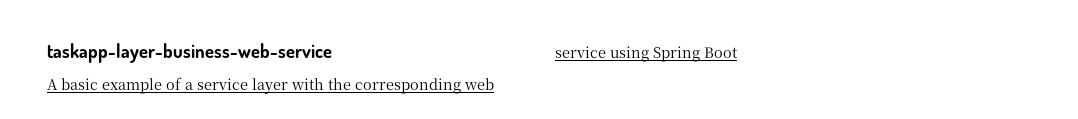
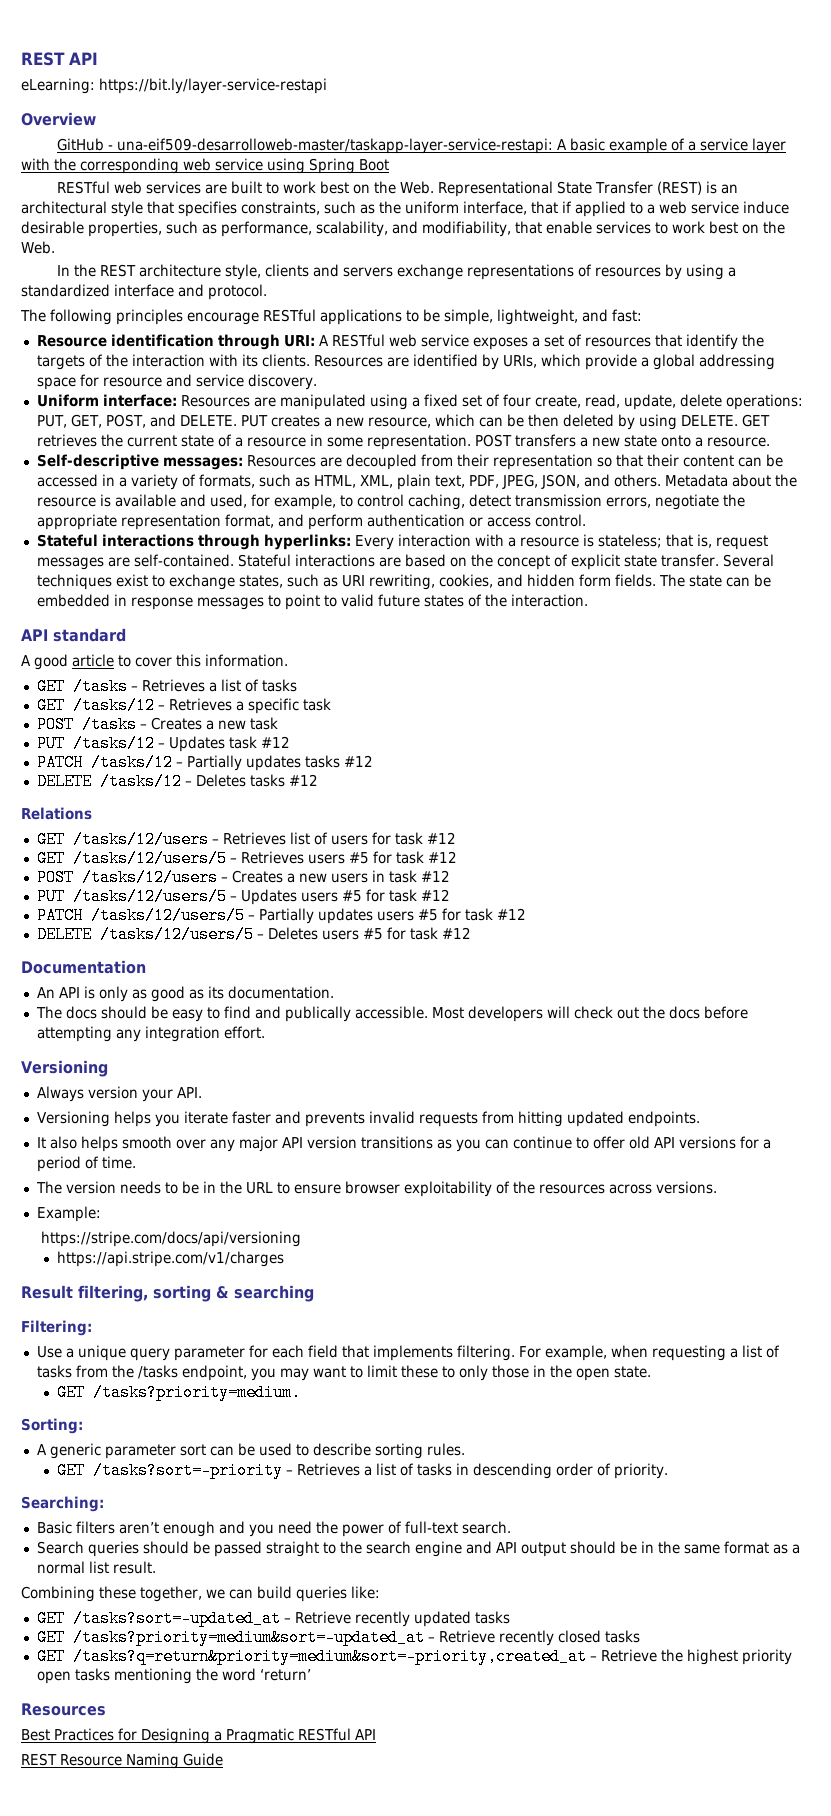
- taskapp-layer-business-web-service
- A basic example of a service layer with the corresponding web service using Spring Boot
+ REST API
+ eLearning: https://bit.ly/layer-service-restapi
+ Overview
+ GitHub - una-eif509-desarrolloweb-master/taskapp-layer-service-restapi: A basic example of a service layer with the corresponding web service using Spring Boot
+ RESTful web services are built to work best on the Web. Representational State Transfer (REST) is an architectural style that specifies constraints, such as the uniform interface, that if applied to a web service induce desirable properties, such as performance, scalability, and modifiability, that enable services to work best on the Web.
+ In the REST architecture style, clients and servers exchange representations of resources by using a standardized interface and protocol.
+ The following principles encourage RESTful applications to be simple, lightweight, and fast:
+ Resource identification through URI: A RESTful web service exposes a set of resources that identify the targets of the interaction with its clients. Resources are identified by URIs, which provide a global addressing space for resource and service discovery.
+ Uniform interface: Resources are manipulated using a fixed set of four create, read, update, delete operations: PUT, GET, POST, and DELETE. PUT creates a new resource, which can be then deleted by using DELETE. GET retrieves the current state of a resource in some representation. POST transfers a new state onto a resource.
+ Self-descriptive messages: Resources are decoupled from their representation so that their content can be accessed in a variety of formats, such as HTML, XML, plain text, PDF, JPEG, JSON, and others. Metadata about the resource is available and used, for example, to control caching, detect transmission errors, negotiate the appropriate representation format, and perform authentication or access control.
+ Stateful interactions through hyperlinks: Every interaction with a resource is stateless; that is, request messages are self-contained. Stateful interactions are based on the concept of explicit state transfer. Several techniques exist to exchange states, such as URI rewriting, cookies, and hidden form fields. The state can be embedded in response messages to point to valid future states of the interaction.
+ API standard
+ A good article to cover this information.
+ GET /tasks – Retrieves a list of tasks
+ GET /tasks/12 – Retrieves a specific task
+ POST /tasks – Creates a new task
+ PUT /tasks/12 – Updates task #12
+ PATCH /tasks/12 – Partially updates tasks #12
+ DELETE /tasks/12 – Deletes tasks #12
+ Relations
+ GET /tasks/12/users – Retrieves list of users for task #12
+ GET /tasks/12/users/5 – Retrieves users #5 for task #12
+ POST /tasks/12/users – Creates a new users in task #12
+ PUT /tasks/12/users/5 – Updates users #5 for task #12
+ PATCH /tasks/12/users/5 – Partially updates users #5 for task #12
+ DELETE /tasks/12/users/5 – Deletes users #5 for task #12
+ Documentation
+ An API is only as good as its documentation.
+ The docs should be easy to find and publically accessible. Most developers will check out the docs before attempting any integration effort.
+ Versioning
+ Always version your API.
+ Versioning helps you iterate faster and prevents invalid requests from hitting updated endpoints.
+ It also helps smooth over any major API version transitions as you can continue to offer old API versions for a period of time.
+ The version needs to be in the URL to ensure browser exploitability of the resources across versions.
+ Example:
+ https://stripe.com/docs/api/versioning
+ https://api.stripe.com/v1/charges
+ Result filtering, sorting & searching
+ Filtering:
+ Use a unique query parameter for each field that implements filtering. For example, when requesting a list of tasks from the /tasks endpoint, you may want to limit these to only those in the open state.
+ GET /tasks?priority=medium.
+ Sorting:
+ A generic parameter sort can be used to describe sorting rules.
+ GET /tasks?sort=-priority – Retrieves a list of tasks in descending order of priority.
+ Searching:
+ Basic filters aren’t enough and you need the power of full-text search.
+ Search queries should be passed straight to the search engine and API output should be in the same format as a normal list result.
+ Combining these together, we can build queries like:
+ GET /tasks?sort=-updated_at – Retrieve recently updated tasks
+ GET /tasks?priority=medium&sort=-updated_at – Retrieve recently closed tasks
+ GET /tasks?q=return&priority=medium&sort=-priority,created_at – Retrieve the highest priority open tasks mentioning the word ‘return’
+ Resources
+ Best Practices for Designing a Pragmatic RESTful API
+ REST Resource Naming Guide

